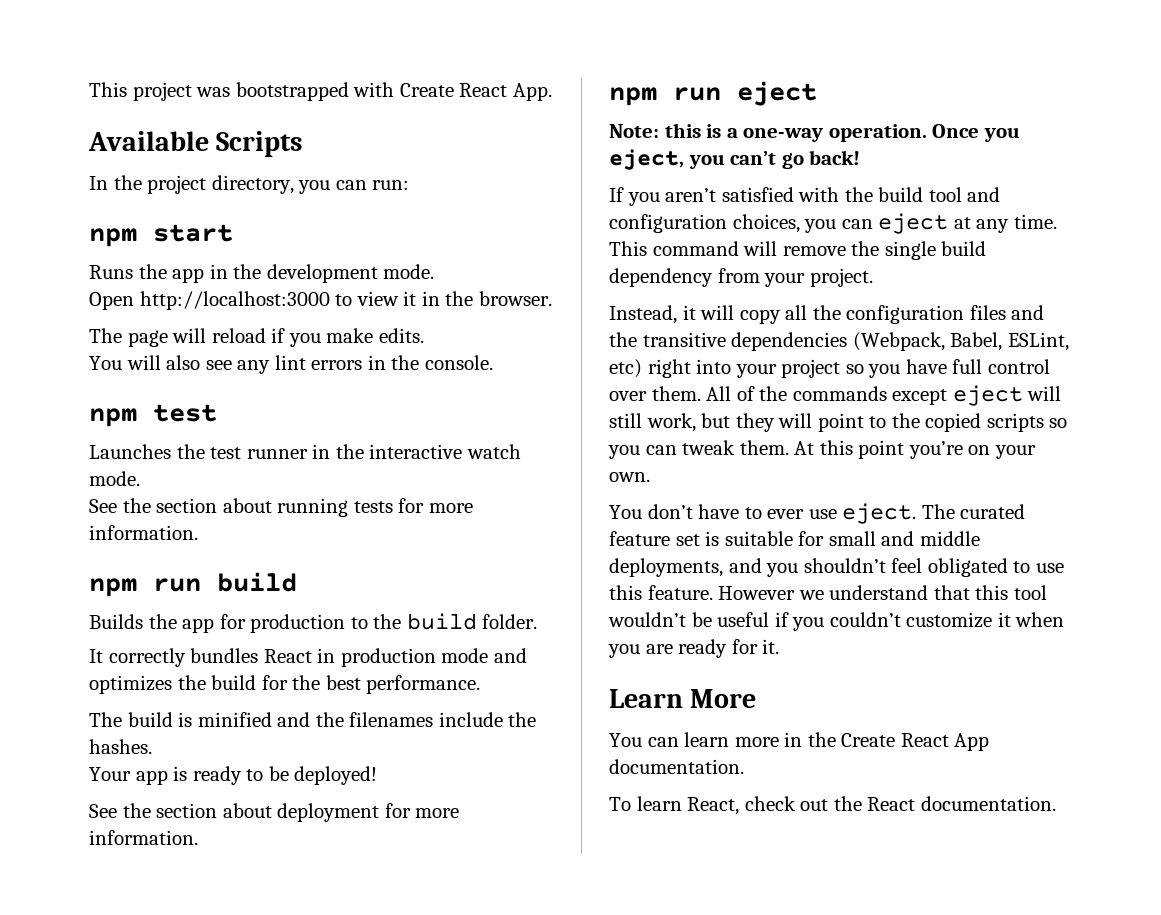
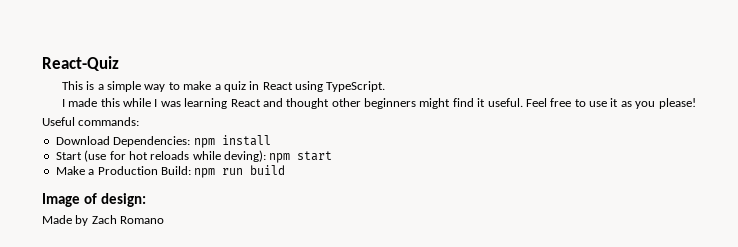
- This project was bootstrapped with Create React App.
- Available Scripts
- In the project directory, you can run:
- npm start
- Runs the app in the development mode.
- Open http://localhost:3000 to view it in the browser.
- The page will reload if you make edits.
- You will also see any lint errors in the console.
- npm test
- Launches the test runner in the interactive watch mode.
- See the section about running tests for more information.
- npm run build
- Builds the app for production to the build folder.
- It correctly bundles React in production mode and optimizes the build for the best performance.
- The build is minified and the filenames include the hashes.
- Your app is ready to be deployed!
- See the section about deployment for more information.
- npm run eject
- Note: this is a one-way operation. Once you eject, you can’t go back!
- If you aren’t satisfied with the build tool and configuration choices, you can eject at any time. This command will remove the single build dependency from your project.
- Instead, it will copy all the configuration files and the transitive dependencies (Webpack, Babel, ESLint, etc) right into your project so you have full control over them. All of the commands except eject will still work, but they will point to the copied scripts so you can tweak them. At this point you’re on your own.
- You don’t have to ever use eject. The curated feature set is suitable for small and middle deployments, and you shouldn’t feel obligated to use this feature. However we understand that this tool wouldn’t be useful if you couldn’t customize it when you are ready for it.
- Learn More
- You can learn more in the Create React App documentation.
- To learn React, check out the React documentation.
+ React-Quiz
+ This is a simple way to make a quiz in React using TypeScript.
+ I made this while I was learning React and thought other beginners might find it useful. Feel free to use it as you please!
+ Useful commands:
+ Download Dependencies: npm install
+ Start (use for hot reloads while deving): npm start
+ Make a Production Build: npm run build
+ Image of design:
+ Made by Zach Romano

